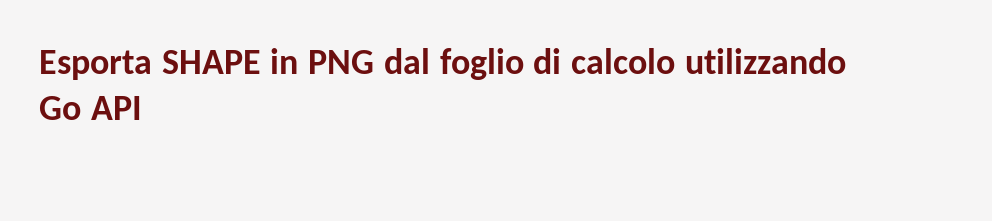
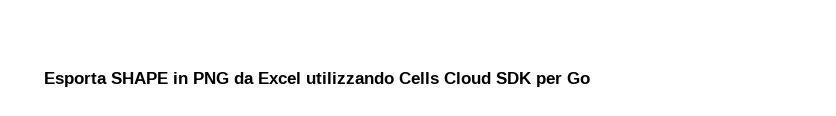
- Esporta SHAPE in PNG dal foglio di calcolo utilizzando Go API
+ Esporta SHAPE in PNG da Excel utilizzando Cells Cloud SDK per Go

